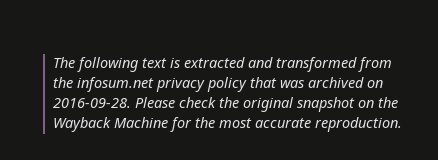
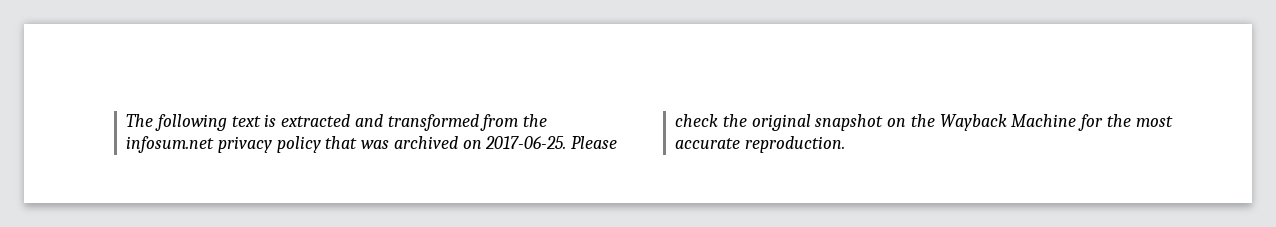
- The following text is extracted and transformed from the infosum.net privacy policy that was archived on 2016-09-28.
+ The following text is extracted and transformed from the infosum.net privacy policy that was archived on 2017-06-25.

